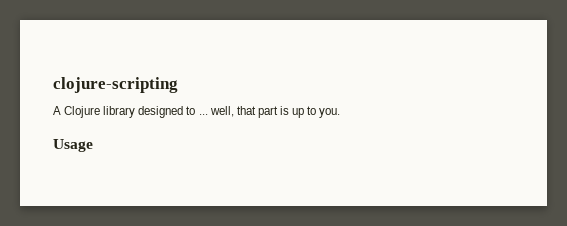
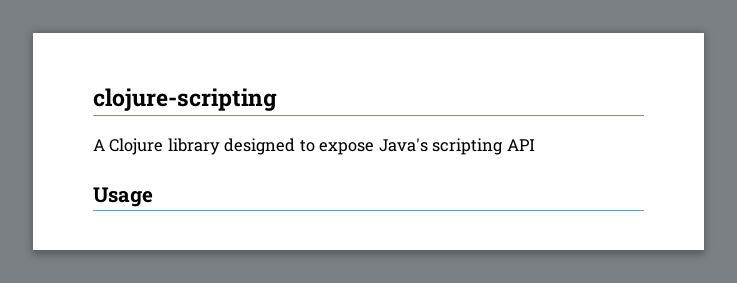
- A Clojure library designed to ... well, that part is up to you.
+ A Clojure library designed to expose Java's scripting API

